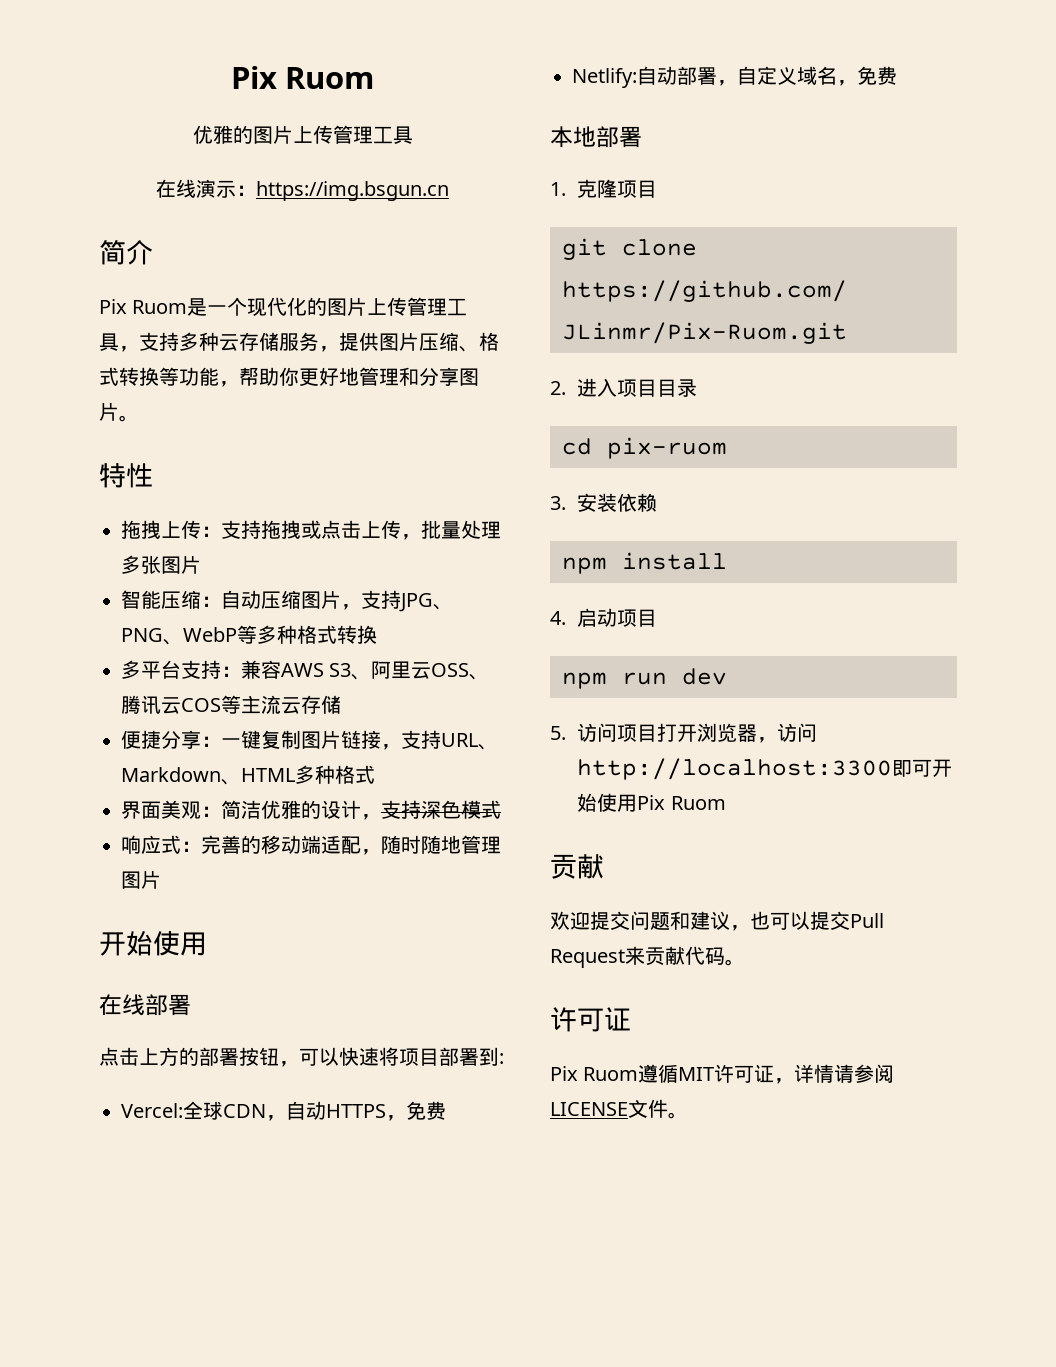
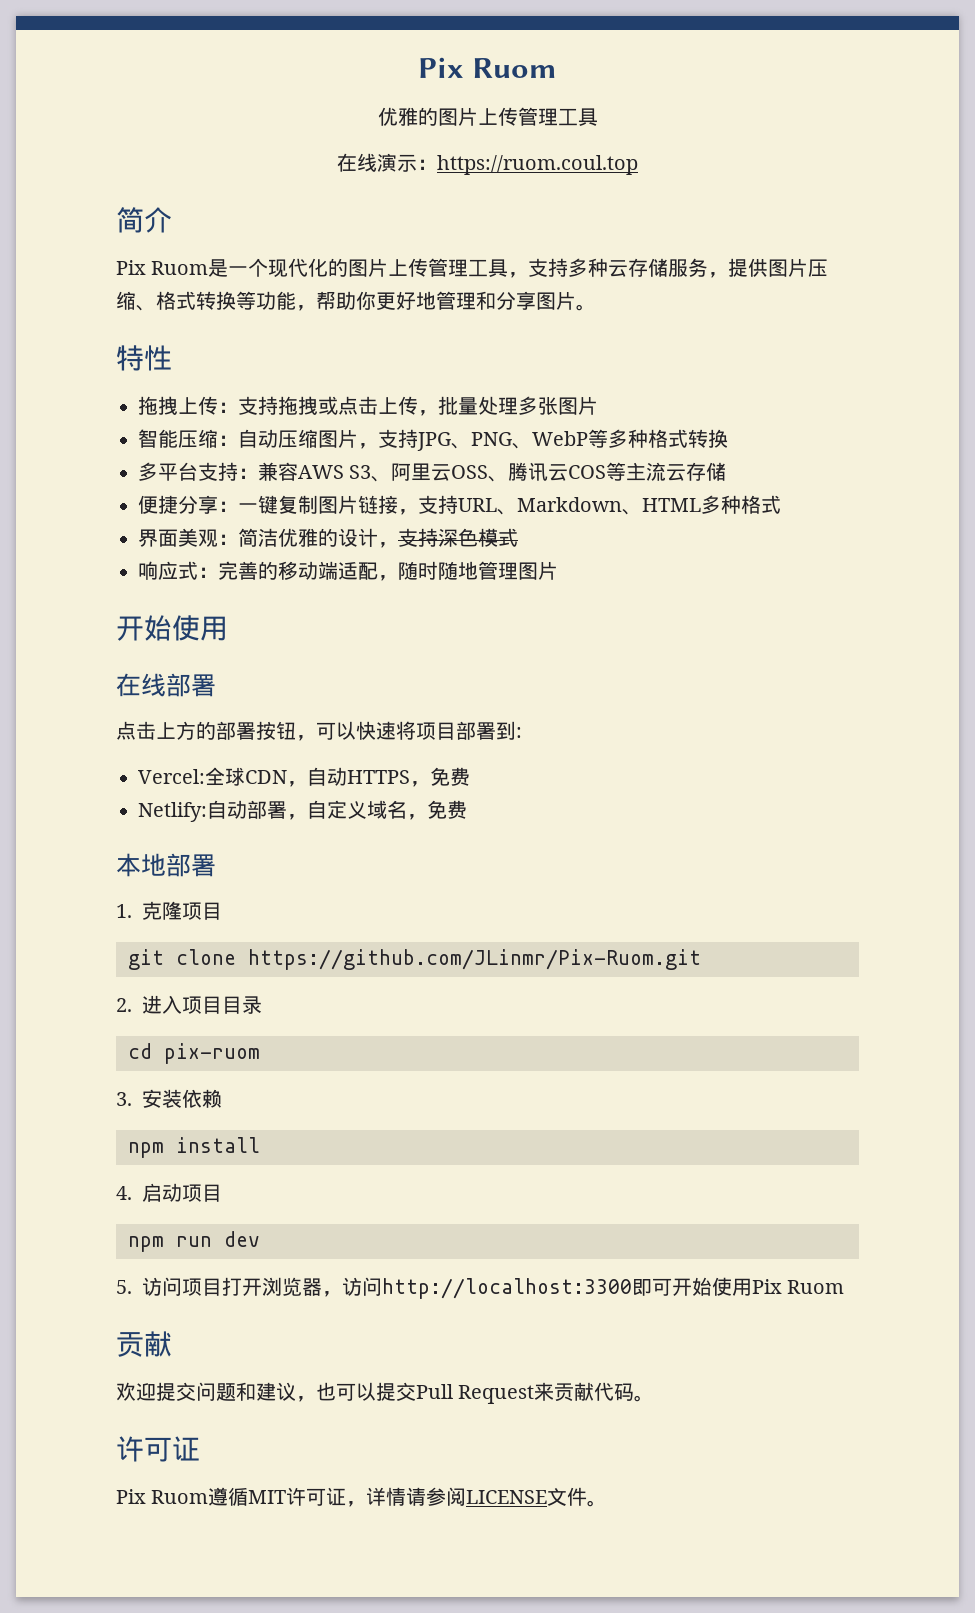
- 在线演示：https://img.bsgun.cn
+ 在线演示：https://ruom.coul.top

